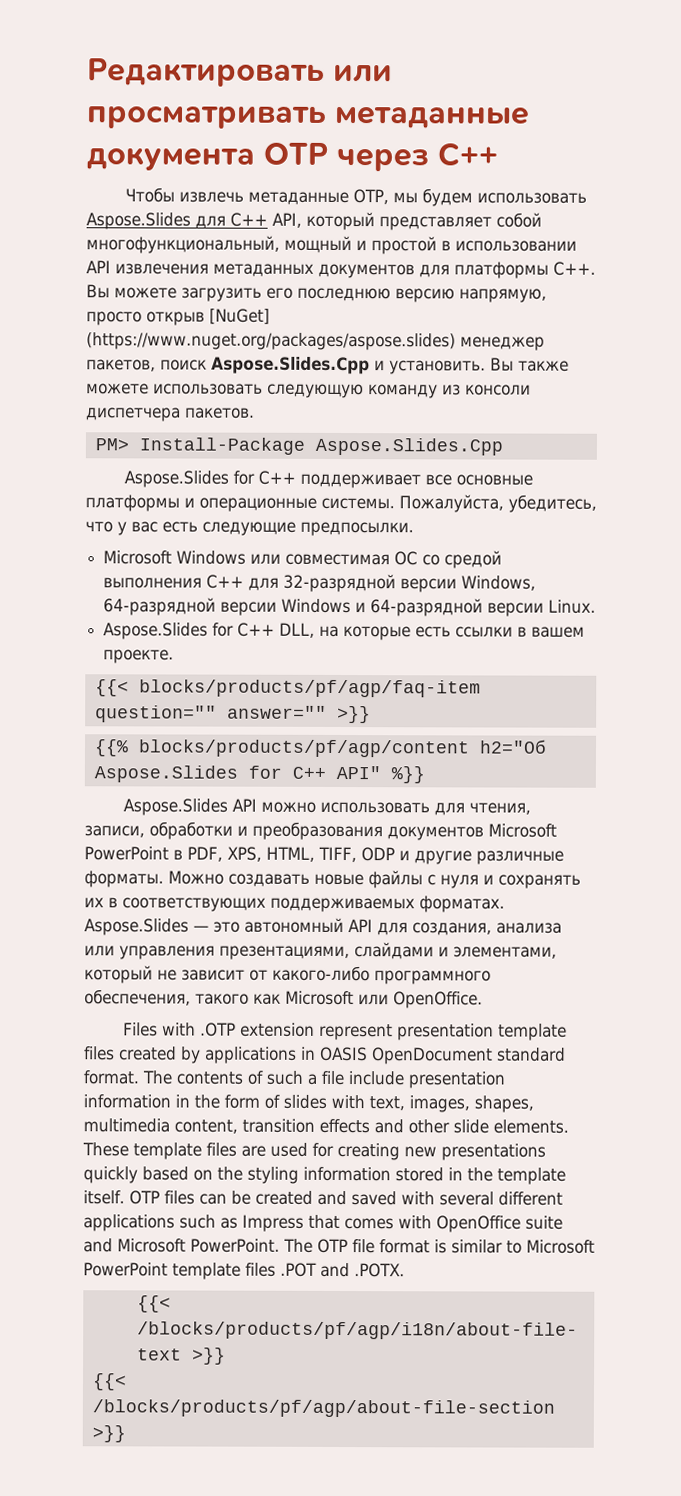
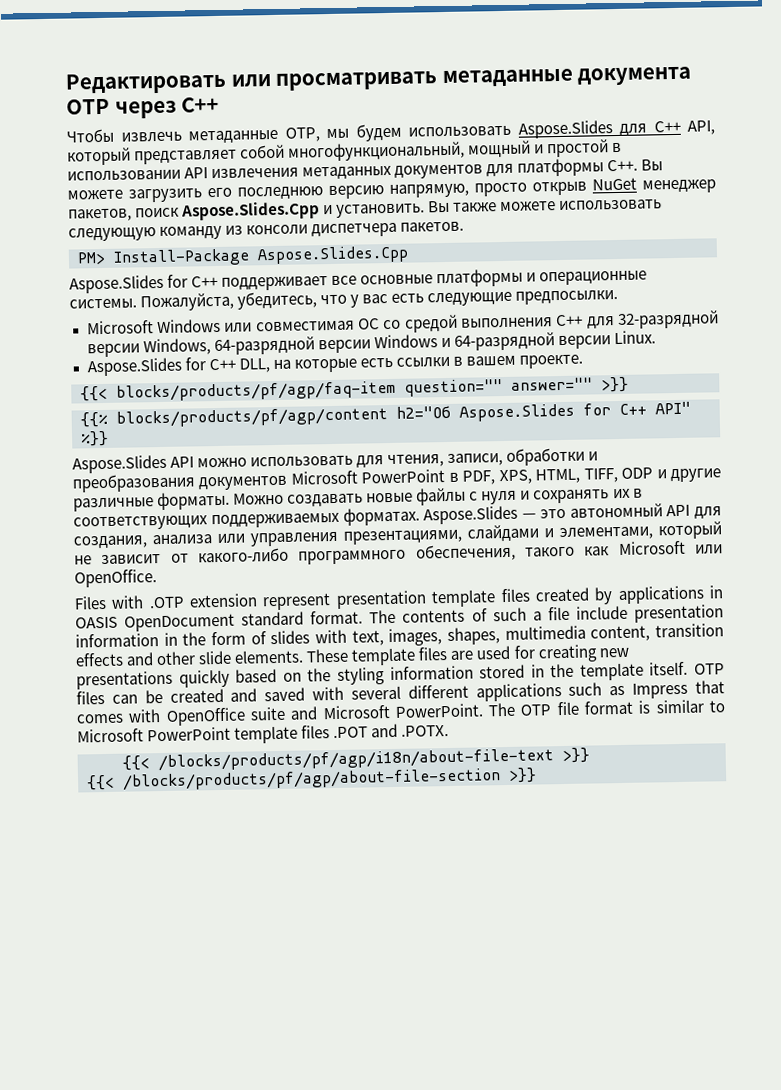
- Чтобы извлечь метаданные OTP, мы будем использовать Aspose.Slides для C++ API, который представляет собой многофункциональный, мощный и простой в использовании API извлечения метаданных документов для платформы C++. Вы можете загрузить его последнюю версию напрямую, просто открыв [NuGet] (https://www.nuget.org/packages/aspose.slides) менеджер пакетов, поиск Aspose.Slides.Cpp и установить.
+ Чтобы извлечь метаданные OTP, мы будем использовать Aspose.Slides для C++ API, который представляет собой многофункциональный, мощный и простой в использовании API извлечения метаданных документов для платформы C++. Вы можете загрузить его последнюю версию напрямую, просто открыв NuGet менеджер пакетов, поиск Aspose.Slides.Cpp и установить.

